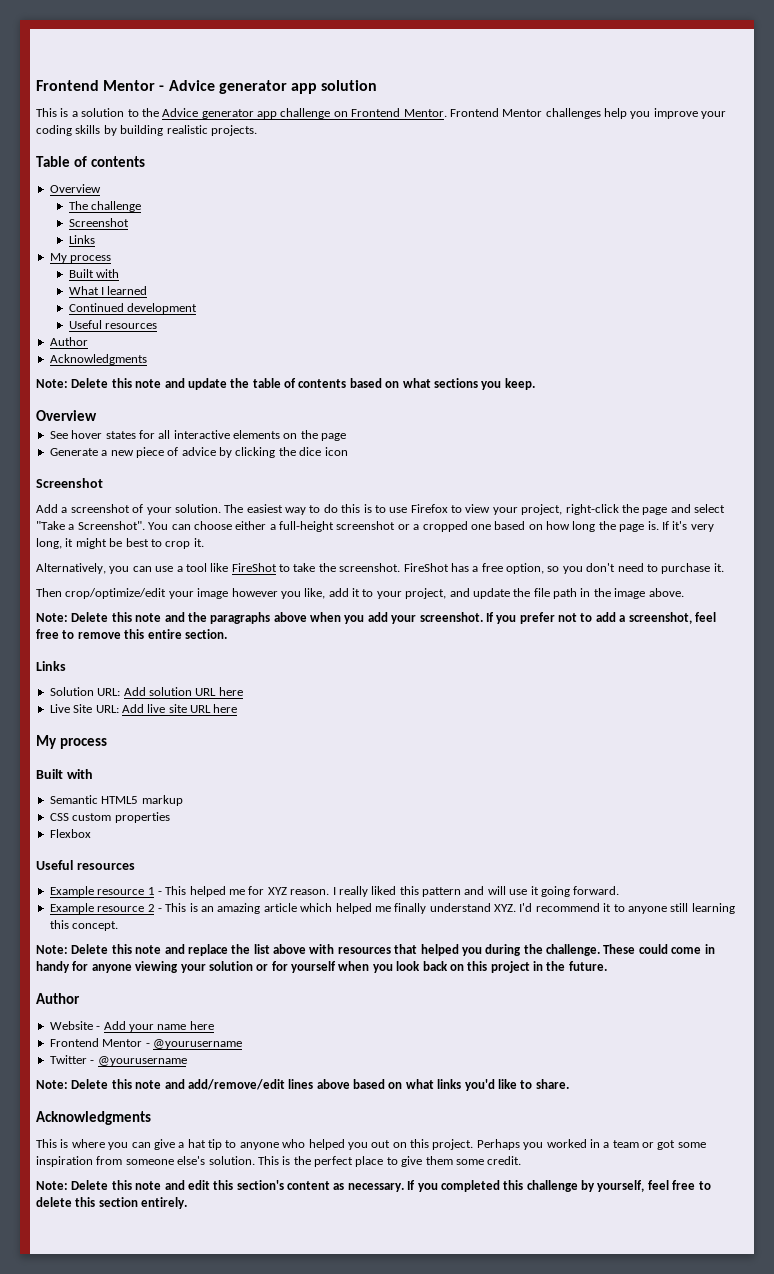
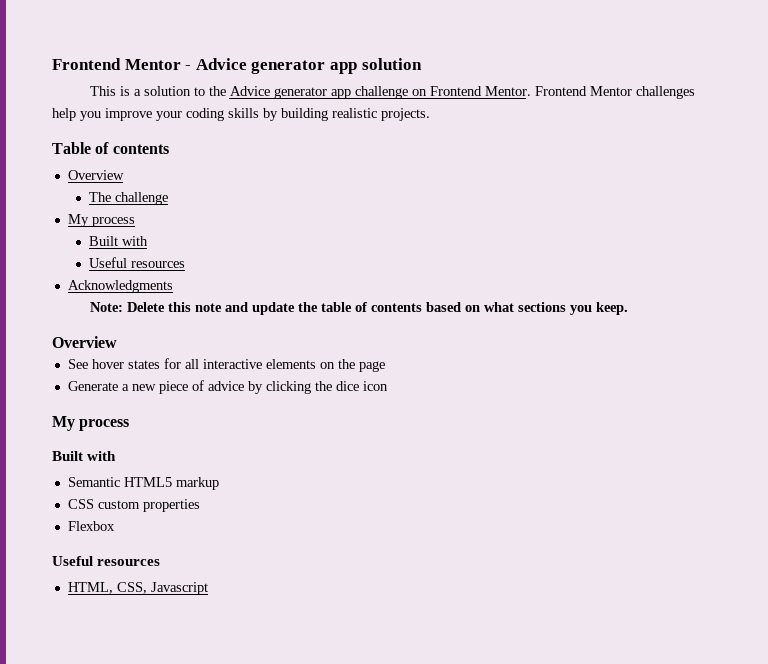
  The challenge
- Screenshot
- Links
  My process
  Built with
- What I learned
- Continued development
  Useful resources
- Author
  Generate a new piece of advice by clicking the dice icon
- Screenshot
- Add a screenshot of your solution. The easiest way to do this is to use Firefox to view your project, right-click the page and select "Take a Screenshot". You can choose either a full-height screenshot or a cropped one based on how long the page is. If it's very long, it might be best to crop it.
- Alternatively, you can use a tool like FireShot to take the screenshot. FireShot has a free option, so you don't need to purchase it.
- Then crop/optimize/edit your image however you like, add it to your project, and update the file path in the image above.
- Note: Delete this note and the paragraphs above when you add your screenshot. If you prefer not to add a screenshot, feel free to remove this entire section.
- Links
- Solution URL: Add solution URL here
- Live Site URL: Add live site URL here
- Example resource 1 - This helped me for XYZ reason. I really liked this pattern and will use it going forward.
- Example resource 2 - This is an amazing article which helped me finally understand XYZ. I'd recommend it to anyone still learning this concept.
- Note: Delete this note and replace the list above with resources that helped you during the challenge. These could come in handy for anyone viewing your solution or for yourself when you look back on this project in the future.
- Author
- Website - Add your name here
- Frontend Mentor - @yourusername
- Twitter - @yourusername
- Note: Delete this note and add/remove/edit lines above based on what links you'd like to share.
- Acknowledgments
- This is where you can give a hat tip to anyone who helped you out on this project. Perhaps you worked in a team or got some inspiration from someone else's solution. This is the perfect place to give them some credit.
- Note: Delete this note and edit this section's content as necessary. If you completed this challenge by yourself, feel free to delete this section entirely.
+ HTML, CSS, Javascript

